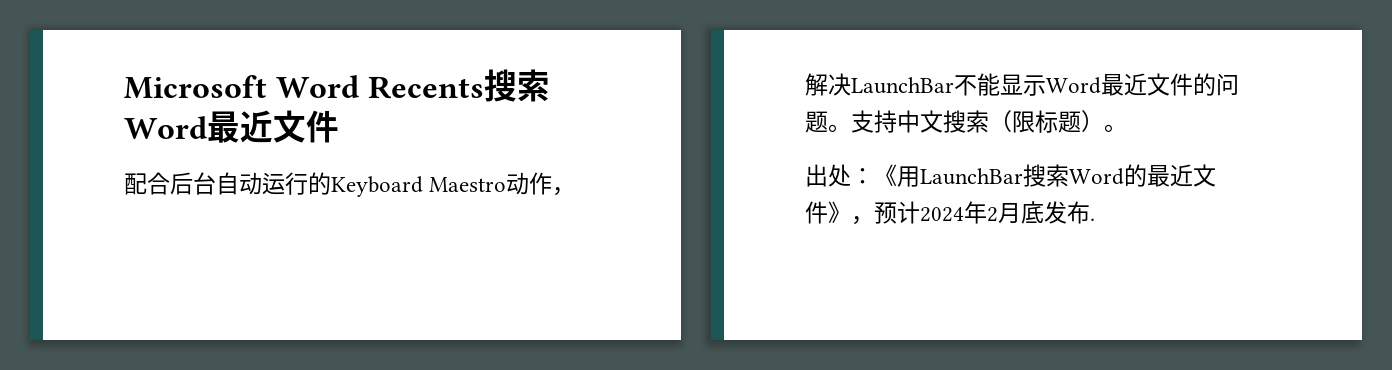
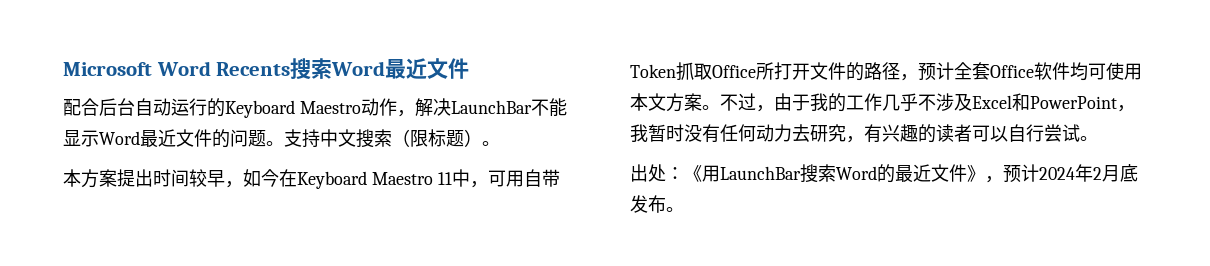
+ 本方案提出时间较早，如今在Keyboard Maestro 11中，可用自带Token抓取Office所打开文件的路径，预计全套Office软件均可使用本文方案。不过，由于我的工作几乎不涉及Excel和PowerPoint，我暂时没有任何动力去研究，有兴趣的读者可以自行尝试。
- 出处：《用LaunchBar搜索Word的最近文件》，预计2024年2月底发布.
+ 出处：《用LaunchBar搜索Word的最近文件》，预计2024年2月底发布。

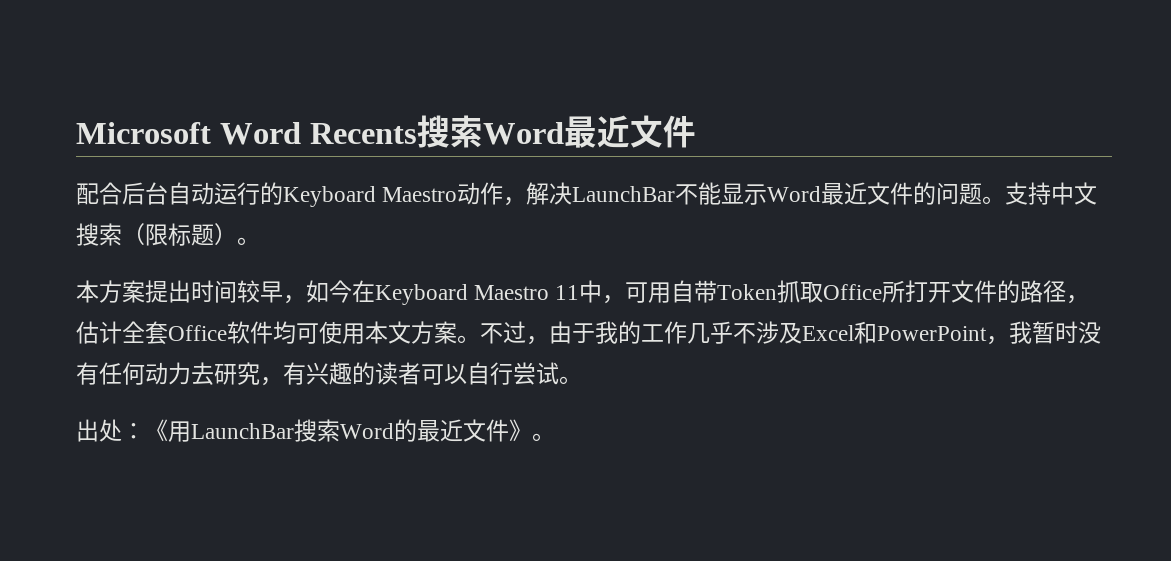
- 本方案提出时间较早，如今在Keyboard Maestro 11中，可用自带Token抓取Office所打开文件的路径，预计全套Office软件均可使用本文方案。
+ 本方案提出时间较早，如今在Keyboard Maestro 11中，可用自带Token抓取Office所打开文件的路径，估计全套Office软件均可使用本文方案。
- 出处：《用LaunchBar搜索Word的最近文件》，预计2024年2月底发布。
+ 出处：《用LaunchBar搜索Word的最近文件》。

